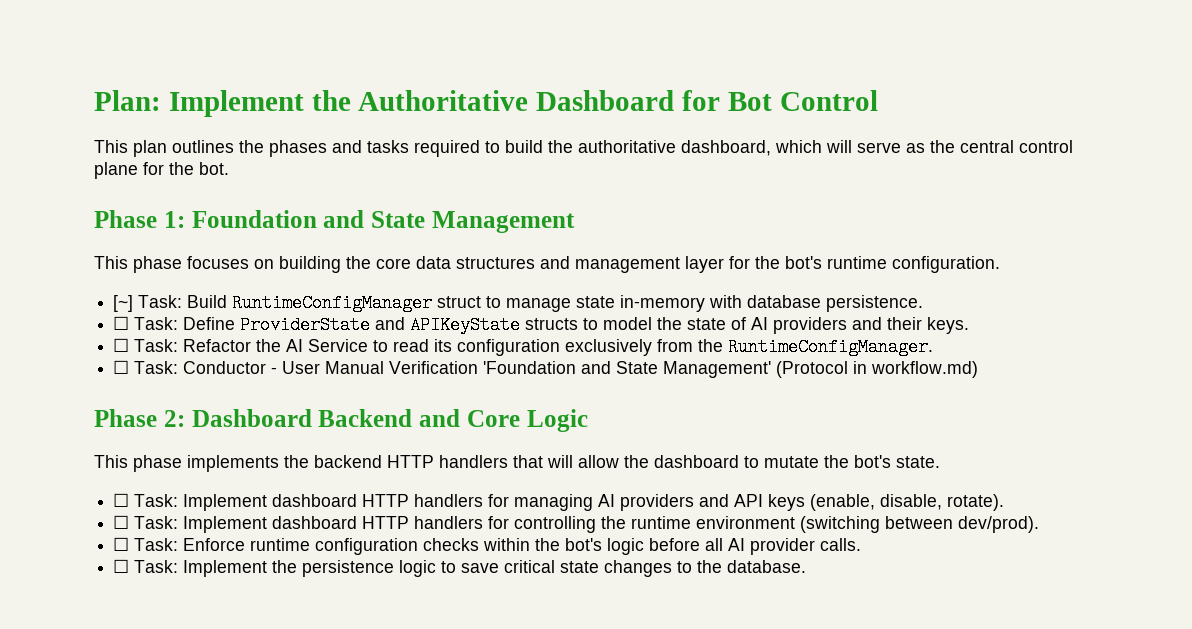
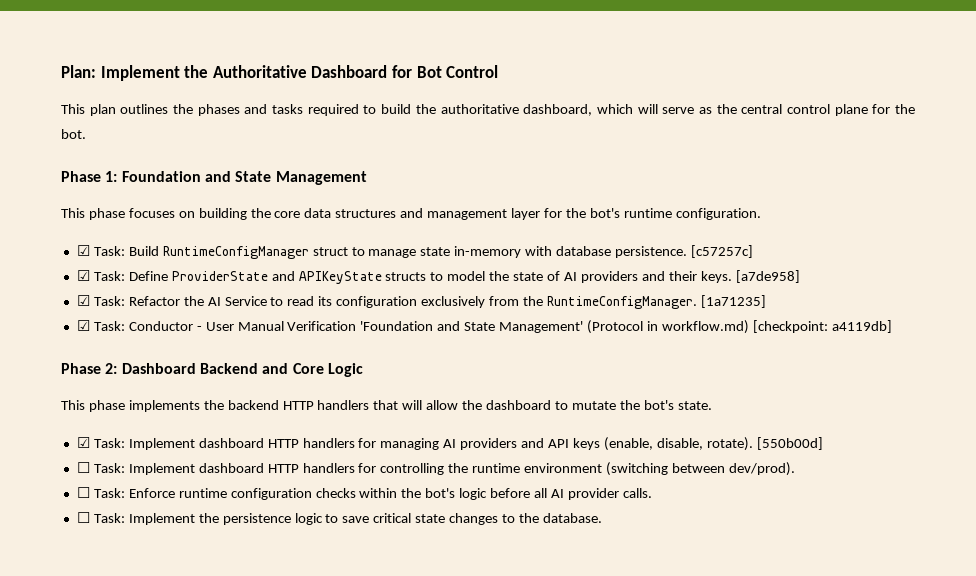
- [~] Task: Build RuntimeConfigManager struct to manage state in-memory with database persistence.
- ☐ Task: Define ProviderState and APIKeyState structs to model the state of AI providers and their keys.
- ☐ Task: Refactor the AI Service to read its configuration exclusively from the RuntimeConfigManager.
- ☐ Task: Conductor - User Manual Verification 'Foundation and State Management' (Protocol in workflow.md)
+ ☑ Task: Build RuntimeConfigManager struct to manage state in-memory with database persistence. [c57257c]
+ ☑ Task: Define ProviderState and APIKeyState structs to model the state of AI providers and their keys. [a7de958]
+ ☑ Task: Refactor the AI Service to read its configuration exclusively from the RuntimeConfigManager. [1a71235]
+ ☑ Task: Conductor - User Manual Verification 'Foundation and State Management' (Protocol in workflow.md) [checkpoint: a4119db]
- ☐ Task: Implement dashboard HTTP handlers for managing AI providers and API keys (enable, disable, rotate).
+ ☑ Task: Implement dashboard HTTP handlers for managing AI providers and API keys (enable, disable, rotate). [550b00d]

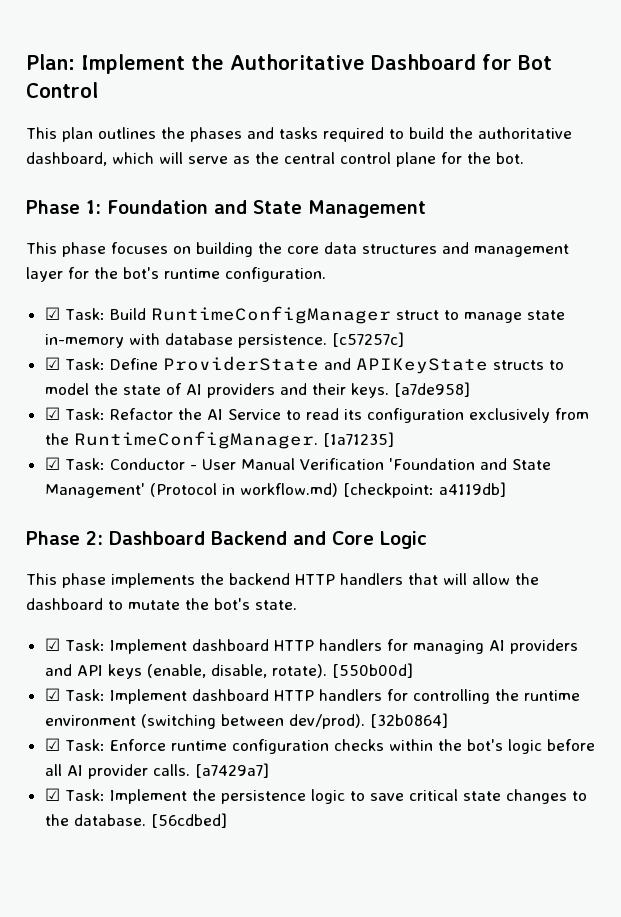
- ☐ Task: Implement dashboard HTTP handlers for controlling the runtime environment (switching between dev/prod).
- ☐ Task: Enforce runtime configuration checks within the bot's logic before all AI provider calls.
- ☐ Task: Implement the persistence logic to save critical state changes to the database.
+ ☑ Task: Implement dashboard HTTP handlers for controlling the runtime environment (switching between dev/prod). [32b0864]
+ ☑ Task: Enforce runtime configuration checks within the bot's logic before all AI provider calls. [a7429a7]
+ ☑ Task: Implement the persistence logic to save critical state changes to the database.
+ [56cdbed]

